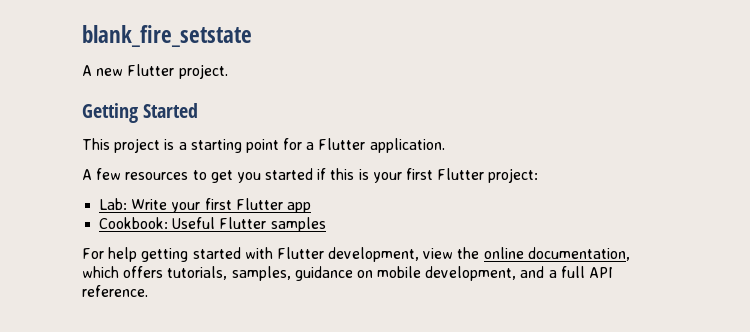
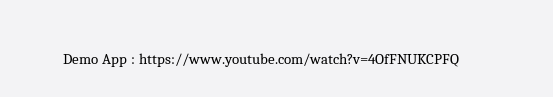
- blank_fire_setstate
- A new Flutter project.
- Getting Started
- This project is a starting point for a Flutter application.
- A few resources to get you started if this is your first Flutter project:
- Lab: Write your first Flutter app
- Cookbook: Useful Flutter samples
- For help getting started with Flutter development, view the online documentation, which offers tutorials, samples, guidance on mobile development, and a full API reference.
+ Demo App : https://www.youtube.com/watch?v=4OfFNUKCPFQ

